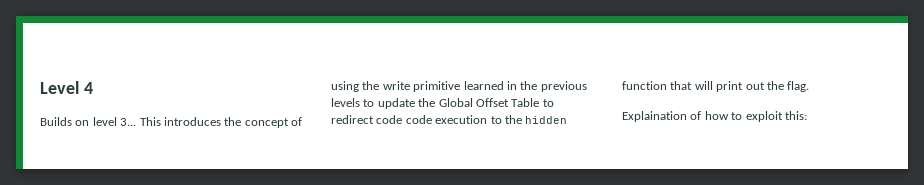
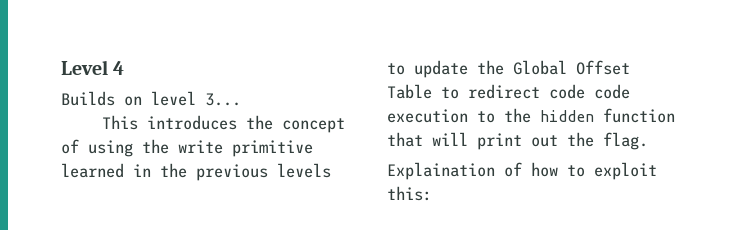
- Builds on level 3... This introduces the concept of using the write primitive learned in the previous levels to update the Global Offset Table to redirect code code execution to the hidden function that will print out the flag.
+ Builds on level 3...
+ This introduces the concept of using the write primitive learned in the previous levels to update the Global Offset Table to redirect code code execution to the hidden function that will print out the flag.

